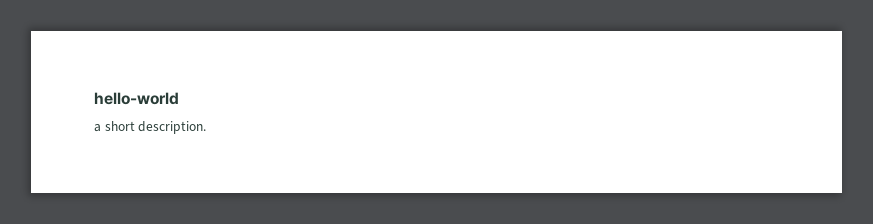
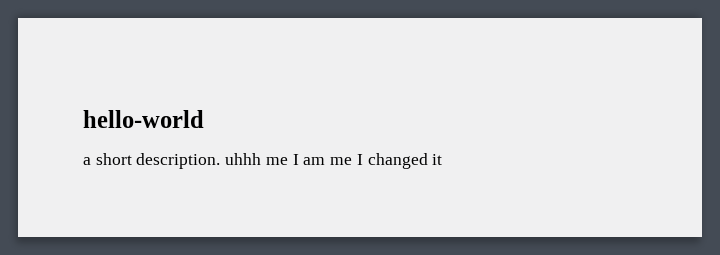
- a short description.
+ a short description. uhhh me I am me I changed it

